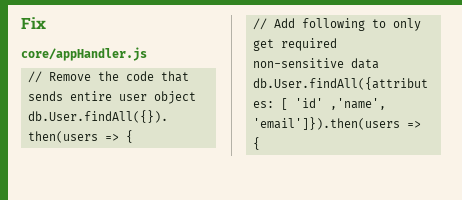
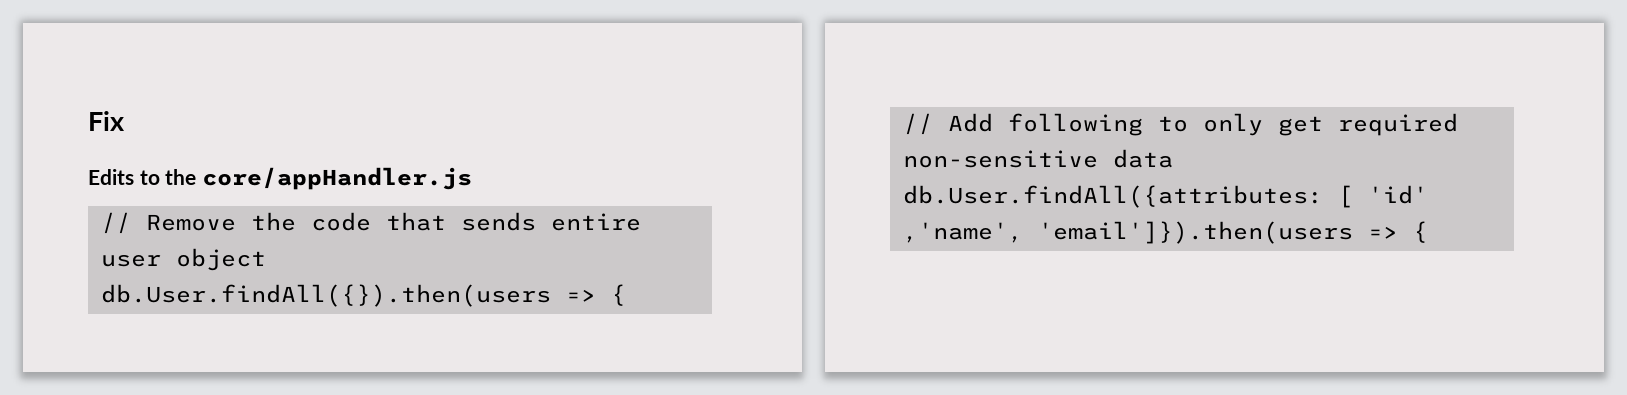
- core/appHandler.js
+ Edits to the core/appHandler.js

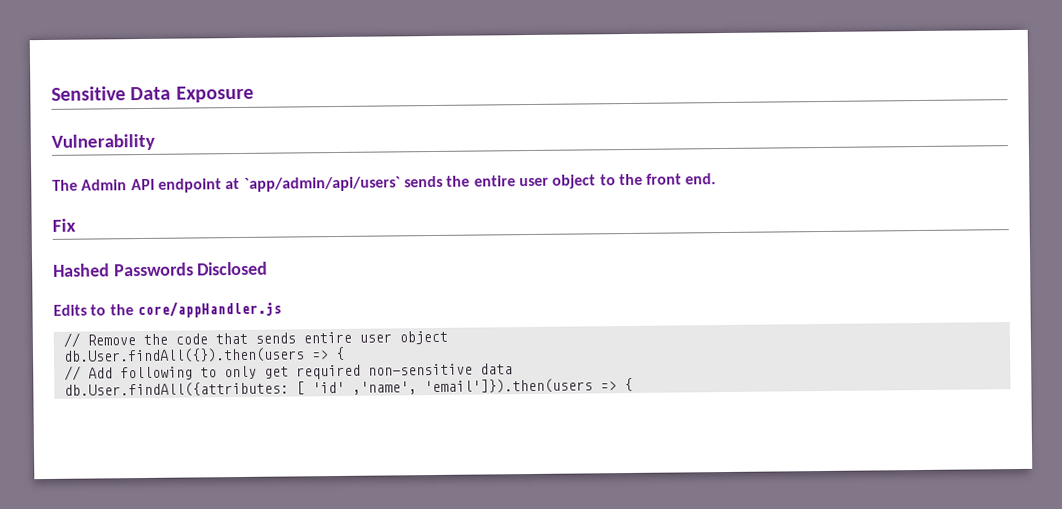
+ Sensitive Data Exposure
+ Vulnerability
+ The Admin API endpoint at `app/admin/api/users` sends the entire user object to the front end.
  Fix
+ Hashed Passwords Disclosed

